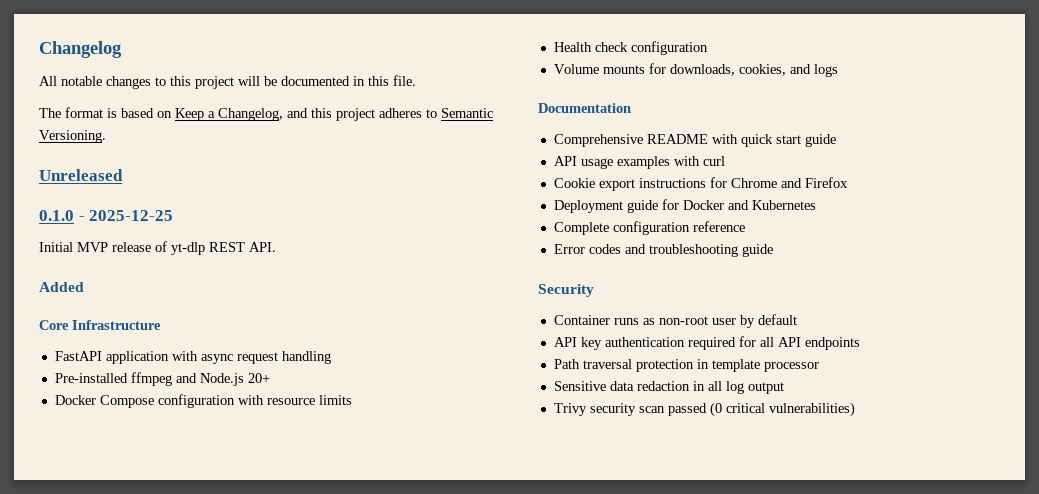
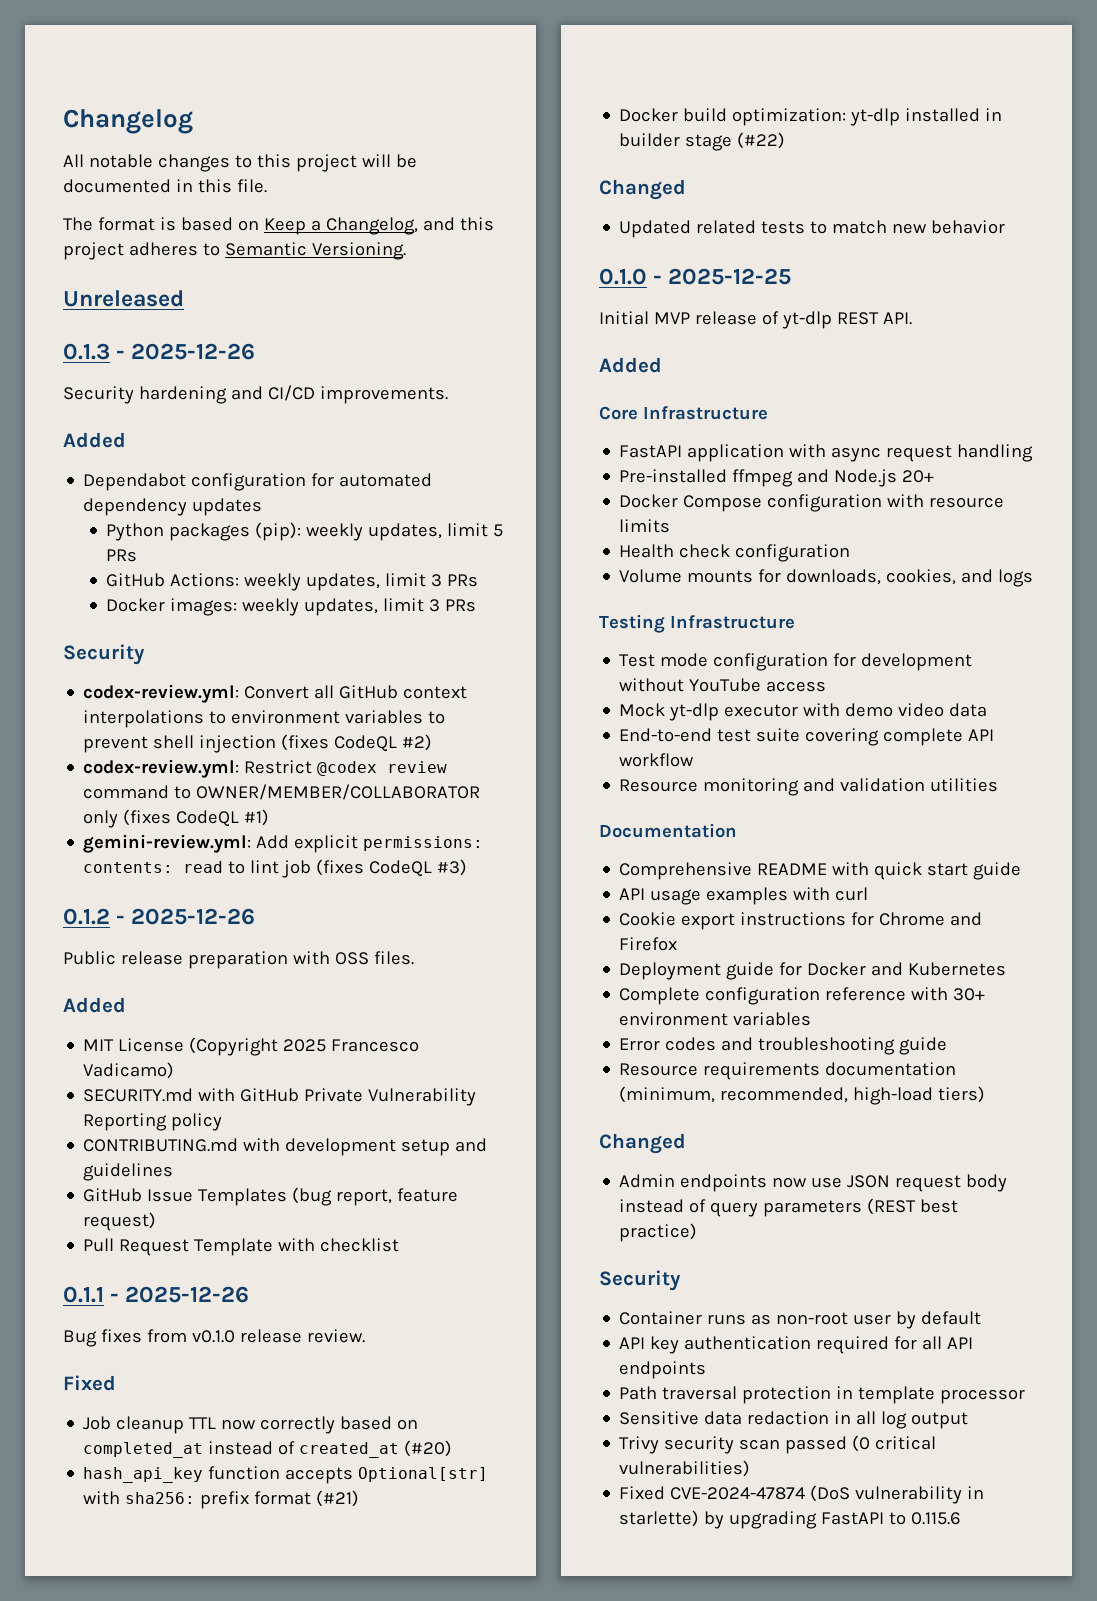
+ 0.1.3 - 2025-12-26
+ Security hardening and CI/CD improvements.
+ Added
+ Dependabot configuration for automated dependency updates
+ Python packages (pip): weekly updates, limit 5 PRs
+ GitHub Actions: weekly updates, limit 3 PRs
+ Docker images: weekly updates, limit 3 PRs
+ Security
+ codex-review.yml: Convert all GitHub context interpolations to environment variables to prevent shell injection (fixes CodeQL #2)
+ codex-review.yml: Restrict @codex review command to OWNER/MEMBER/COLLABORATOR only (fixes CodeQL #1)
+ gemini-review.yml: Add explicit permissions: contents: read to lint job (fixes CodeQL #3)
+ 0.1.2 - 2025-12-26
+ Public release preparation with OSS files.
+ Added
+ MIT License (Copyright 2025 Francesco Vadicamo)
+ SECURITY.md with GitHub Private Vulnerability Reporting policy
+ CONTRIBUTING.md with development setup and guidelines
+ GitHub Issue Templates (bug report, feature request)
+ Pull Request Template with checklist
+ 0.1.1 - 2025-12-26
+ Bug fixes from v0.1.0 release review.
+ Fixed
+ Job cleanup TTL now correctly based on completed_at instead of created_at (#20)
+ hash_api_key function accepts Optional[str] with sha256: prefix format (#21)
+ Docker build optimization: yt-dlp installed in builder stage (#22)
+ Changed
+ Updated related tests to match new behavior
+ Testing Infrastructure
+ Test mode configuration for development without YouTube access
+ Mock yt-dlp executor with demo video data
+ End-to-end test suite covering complete API workflow
+ Resource monitoring and validation utilities
- Complete configuration reference
+ Complete configuration reference with 30+ environment variables
+ Resource requirements documentation (minimum, recommended, high-load tiers)
+ Changed
+ Admin endpoints now use JSON request body instead of query parameters (REST best practice)
+ Fixed CVE-2024-47874 (DoS vulnerability in starlette) by upgrading FastAPI to 0.115.6

